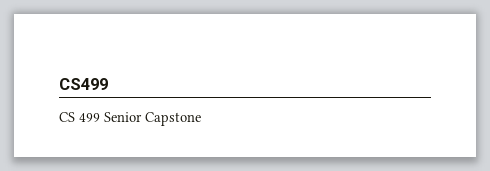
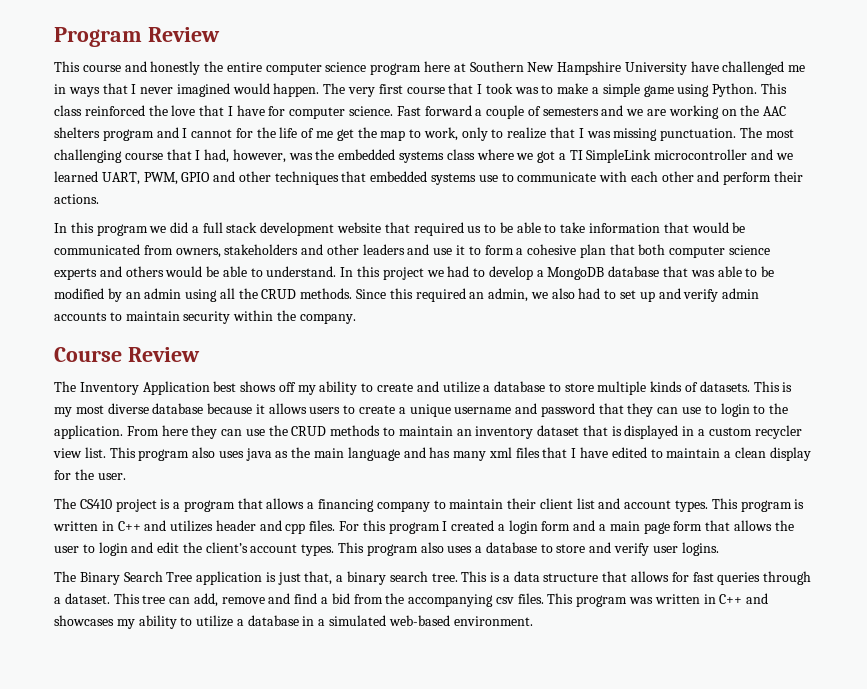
- CS499
- CS 499 Senior Capstone
+ Program Review
+ This course and honestly the entire computer science program here at Southern New Hampshire University have challenged me in ways that I never imagined would happen. The very first course that I took was to make a simple game using Python. This class reinforced the love that I have for computer science. Fast forward a couple of semesters and we are working on the AAC shelters program and I cannot for the life of me get the map to work, only to realize that I was missing punctuation. The most challenging course that I had, however, was the embedded systems class where we got a TI SimpleLink microcontroller and we learned UART, PWM, GPIO and other techniques that embedded systems use to communicate with each other and perform their actions.
+ In this program we did a full stack development website that required us to be able to take information that would be communicated from owners, stakeholders and other leaders and use it to form a cohesive plan that both computer science experts and others would be able to understand. In this project we had to develop a MongoDB database that was able to be modified by an admin using all the CRUD methods. Since this required an admin, we also had to set up and verify admin accounts to maintain security within the company.
+ Course Review
+ The Inventory Application best shows off my ability to create and utilize a database to store multiple kinds of datasets. This is my most diverse database because it allows users to create a unique username and password that they can use to login to the application. From here they can use the CRUD methods to maintain an inventory dataset that is displayed in a custom recycler view list. This program also uses java as the main language and has many xml files that I have edited to maintain a clean display for the user.
+ The CS410 project is a program that allows a financing company to maintain their client list and account types. This program is written in C++ and utilizes header and cpp files. For this program I created a login form and a main page form that allows the user to login and edit the client’s account types. This program also uses a database to store and verify user logins.
+ The Binary Search Tree application is just that, a binary search tree. This is a data structure that allows for fast queries through a dataset. This tree can add, remove and find a bid from the accompanying csv files. This program was written in C++ and showcases my ability to utilize a database in a simulated web-based environment.

